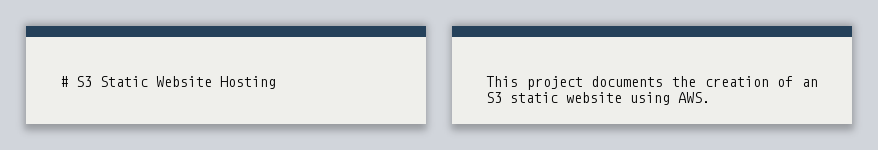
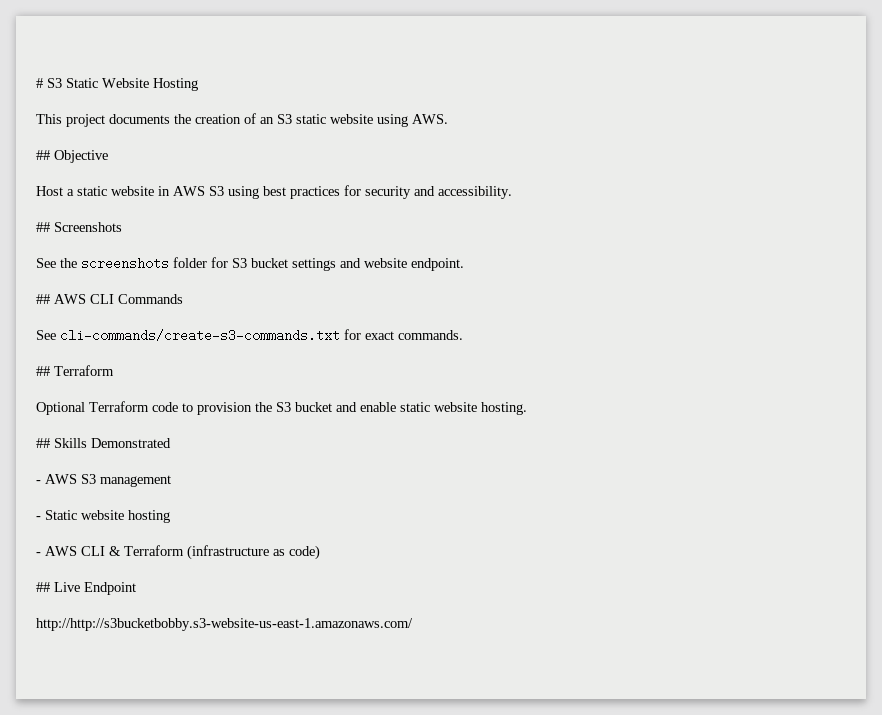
+ ## Objective
+ Host a static website in AWS S3 using best practices for security and accessibility.
+ ## Screenshots
+ See the screenshots folder for S3 bucket settings and website endpoint.
+ ## AWS CLI Commands
+ See cli-commands/create-s3-commands.txt for exact commands.
+ ## Terraform
+ Optional Terraform code to provision the S3 bucket and enable static website hosting.
+ ## Skills Demonstrated
+ - AWS S3 management
+ - Static website hosting
+ - AWS CLI & Terraform (infrastructure as code)
+ ## Live Endpoint
+ http://http://s3bucketbobby.s3-website-us-east-1.amazonaws.com/

